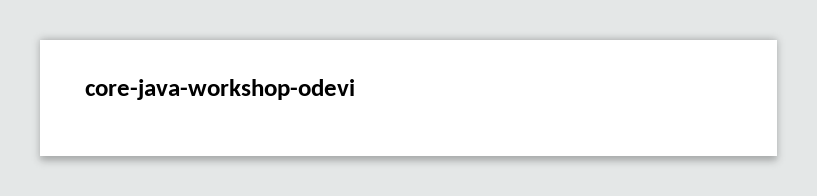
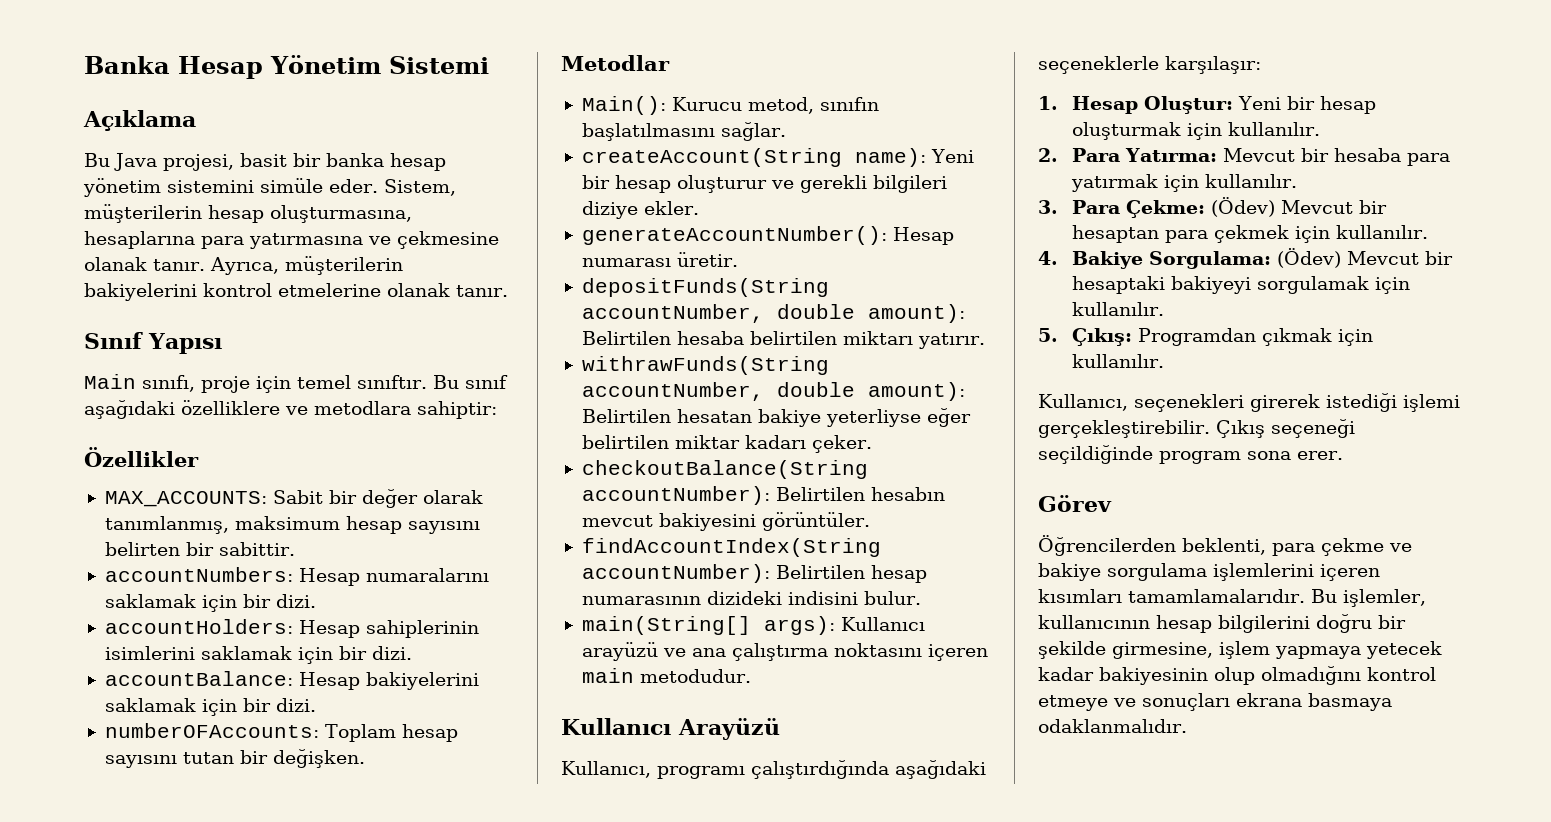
- core-java-workshop-odevi
+ Banka Hesap Yönetim Sistemi
+ Açıklama
+ Bu Java projesi, basit bir banka hesap yönetim sistemini simüle eder. Sistem, müşterilerin hesap oluşturmasına, hesaplarına para yatırmasına ve çekmesine olanak tanır. Ayrıca, müşterilerin bakiyelerini kontrol etmelerine olanak tanır.
+ Sınıf Yapısı
+ Main sınıfı, proje için temel sınıftır. Bu sınıf aşağıdaki özelliklere ve metodlara sahiptir:
+ Özellikler
+ MAX_ACCOUNTS: Sabit bir değer olarak tanımlanmış, maksimum hesap sayısını belirten bir sabittir.
+ accountNumbers: Hesap numaralarını saklamak için bir dizi.
+ accountHolders: Hesap sahiplerinin isimlerini saklamak için bir dizi.
+ accountBalance: Hesap bakiyelerini saklamak için bir dizi.
+ numberOFAccounts: Toplam hesap sayısını tutan bir değişken.
+ Metodlar
+ Main(): Kurucu metod, sınıfın başlatılmasını sağlar.
+ createAccount(String name): Yeni bir hesap oluşturur ve gerekli bilgileri diziye ekler.
+ generateAccountNumber(): Hesap numarası üretir.
+ depositFunds(String accountNumber, double amount): Belirtilen hesaba belirtilen miktarı yatırır.
+ withrawFunds(String accountNumber, double amount): Belirtilen hesatan bakiye yeterliyse eğer belirtilen miktar kadarı çeker.
+ checkoutBalance(String accountNumber): Belirtilen hesabın mevcut bakiyesini görüntüler.
+ findAccountIndex(String accountNumber): Belirtilen hesap numarasının dizideki indisini bulur.
+ main(String[] args): Kullanıcı arayüzü ve ana çalıştırma noktasını içeren main metodudur.
+ Kullanıcı Arayüzü
+ Kullanıcı, programı çalıştırdığında aşağıdaki seçeneklerle karşılaşır:
+ 1. Hesap Oluştur: Yeni bir hesap oluşturmak için kullanılır.
+ 2. Para Yatırma: Mevcut bir hesaba para yatırmak için kullanılır.
+ 3. Para Çekme: (Ödev) Mevcut bir hesaptan para çekmek için kullanılır.
+ 4. Bakiye Sorgulama: (Ödev) Mevcut bir hesaptaki bakiyeyi sorgulamak için kullanılır.
+ 5. Çıkış: Programdan çıkmak için kullanılır.
+ Kullanıcı, seçenekleri girerek istediği işlemi gerçekleştirebilir. Çıkış seçeneği seçildiğinde program sona erer.
+ Görev
+ Öğrencilerden beklenti, para çekme ve bakiye sorgulama işlemlerini içeren kısımları tamamlamalarıdır. Bu işlemler, kullanıcının hesap bilgilerini doğru bir şekilde girmesine, işlem yapmaya yetecek kadar bakiyesinin olup olmadığını kontrol etmeye ve sonuçları ekrana basmaya odaklanmalıdır.

